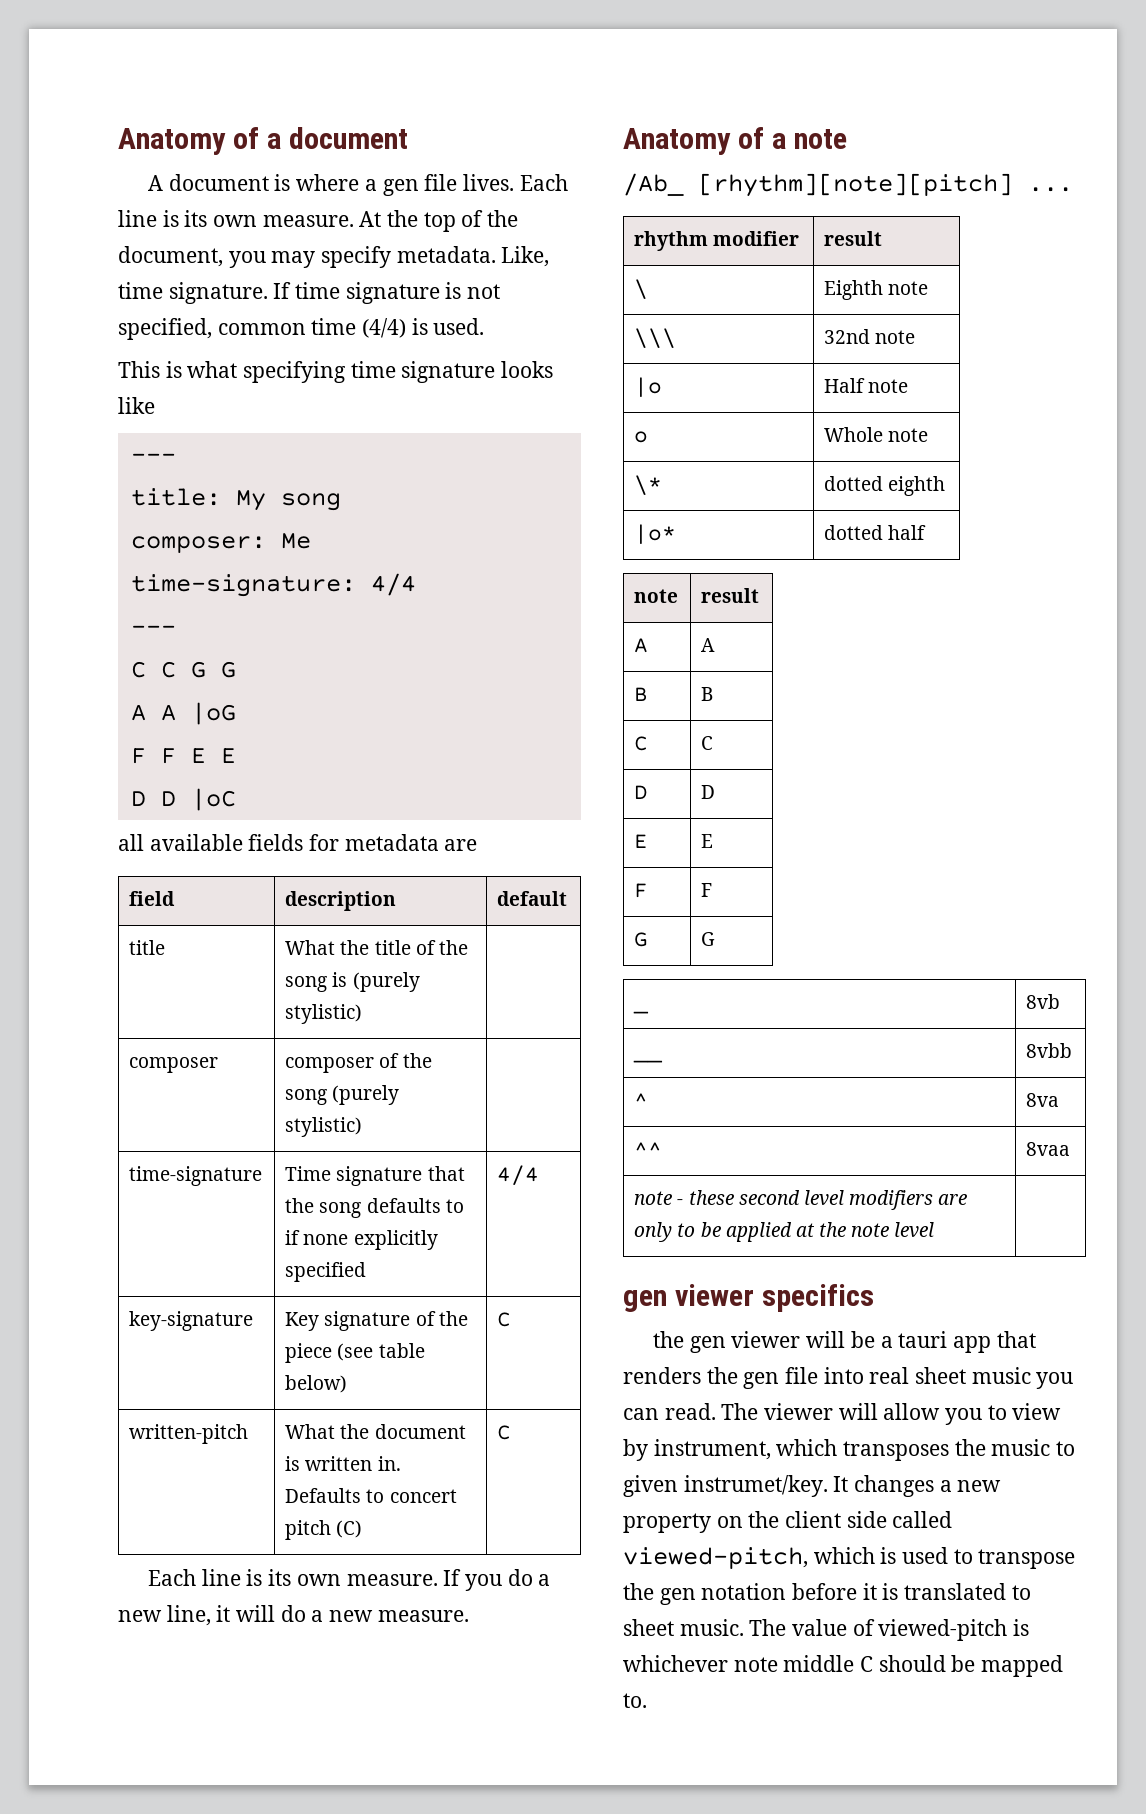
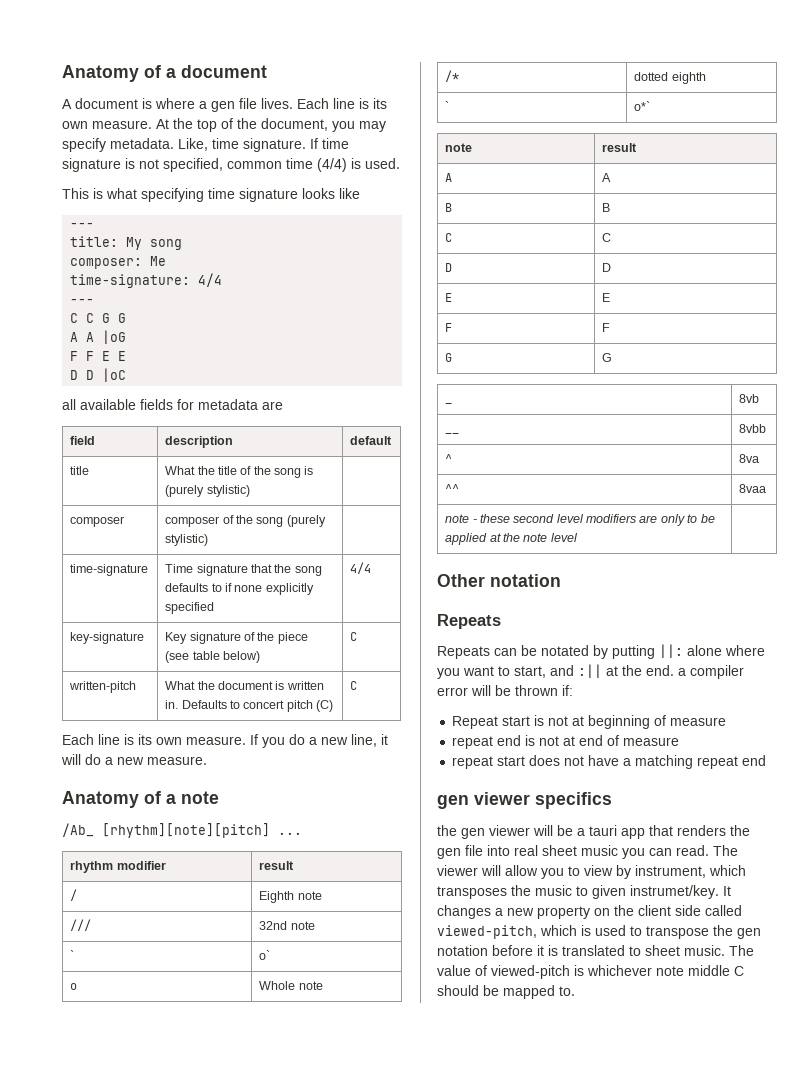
- \ | Eighth note
+ / | Eighth note
- \\\ | 32nd note
+ /// | 32nd note
- |o | Half note
+ ` | o`
- \* | dotted eighth
+ /* | dotted eighth
- |o* | dotted half
+ ` | o*`
+ Other notation
+ Repeats
+ Repeats can be notated by putting ||: alone where you want to start, and :|| at the end. a compiler error will be thrown if:
+ Repeat start is not at beginning of measure
+ repeat end is not at end of measure
+ repeat start does not have a matching repeat end

